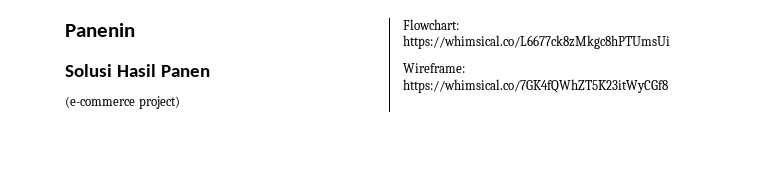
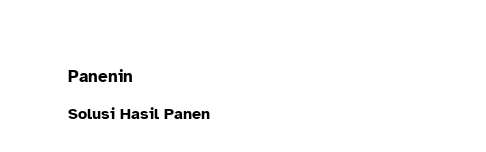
- (e-commerce project)
- Flowchart: https://whimsical.co/L6677ck8zMkgc8hPTUmsUi
- Wireframe: https://whimsical.co/7GK4fQWhZT5K23itWyCGf8

